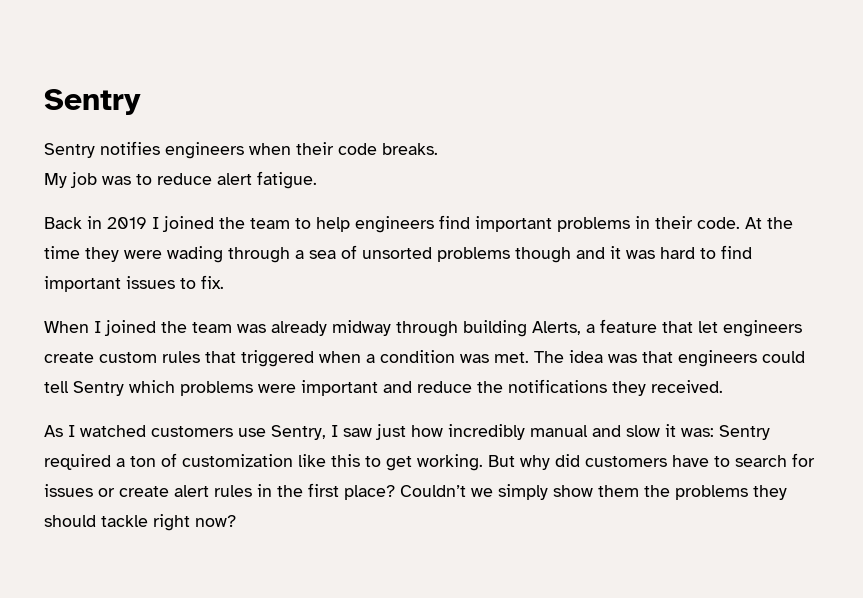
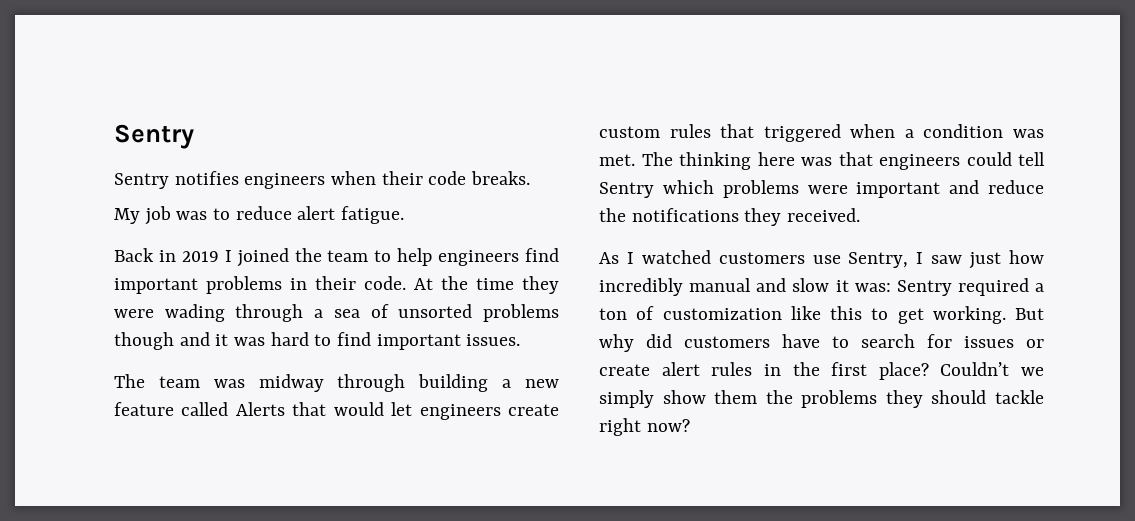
- At the time they were wading through a sea of unsorted problems though and it was hard to find important issues to fix.
- When I joined the team was already midway through building Alerts, a feature that let engineers create custom rules that triggered when a condition was met.
+ At the time they were wading through a sea of unsorted problems though and it was hard to find important issues.
+ The team was midway through building a new feature called Alerts that would let engineers create custom rules that triggered when a condition was met.
- The idea was that engineers could tell Sentry which problems were important and reduce the notifications they received.
+ The thinking here was that engineers could tell Sentry which problems were important and reduce the notifications they received.

